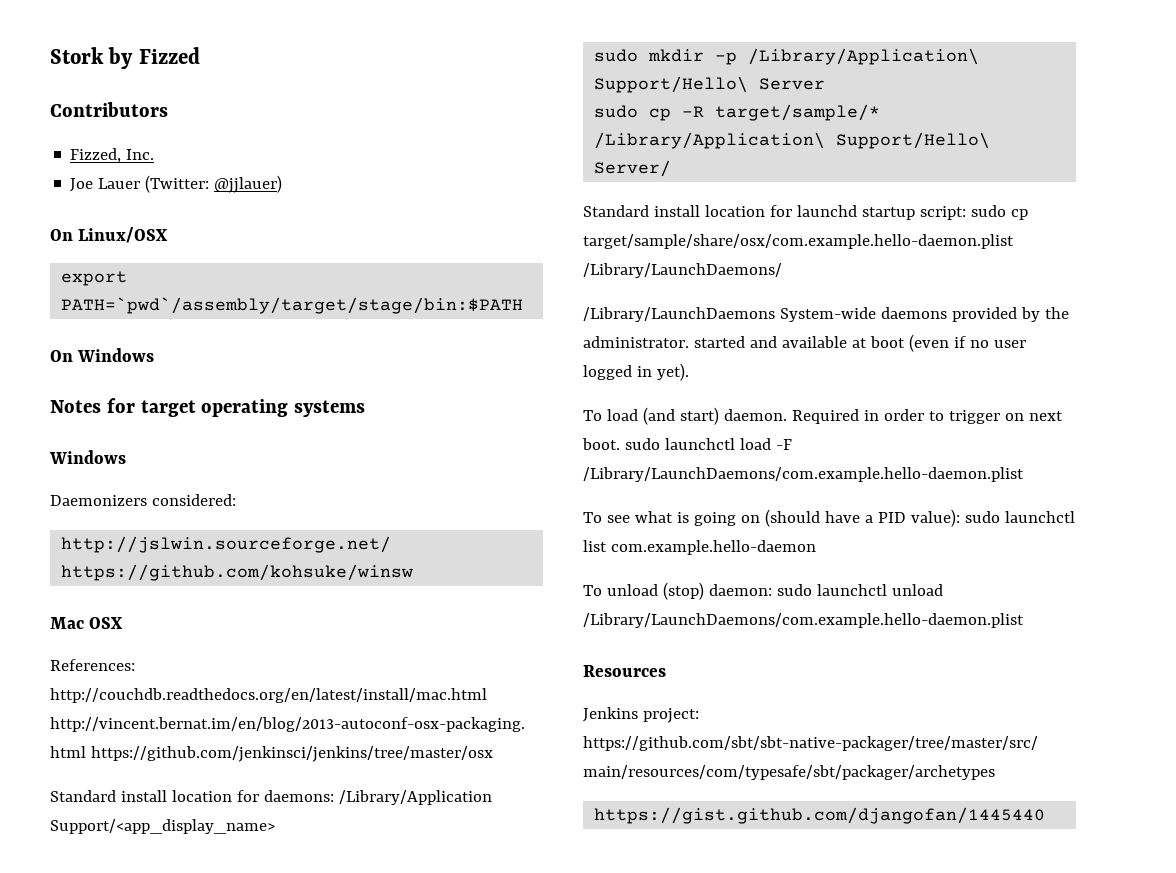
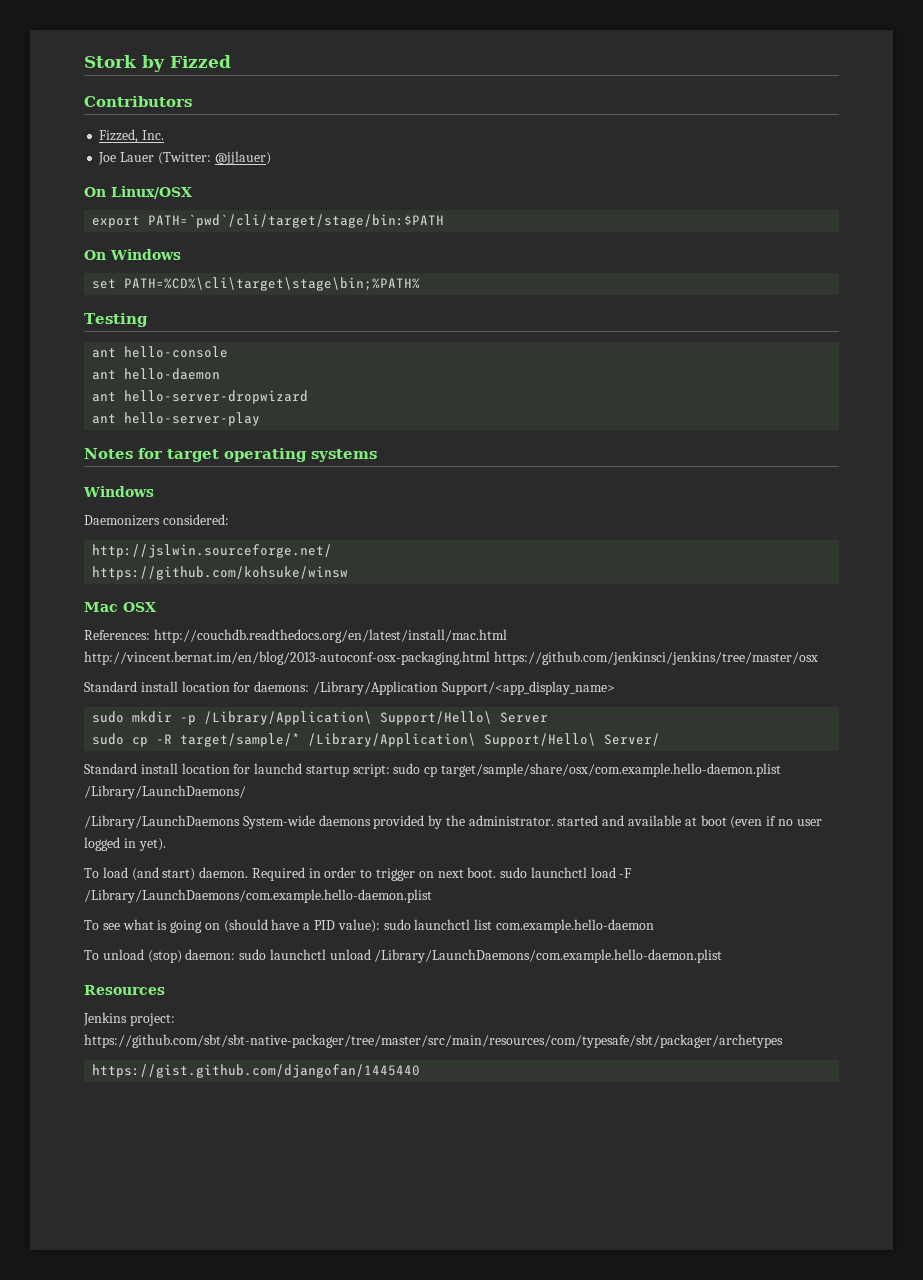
- export PATH=`pwd`/assembly/target/stage/bin:$PATH
+ export PATH=`pwd`/cli/target/stage/bin:$PATH
+ set PATH=%CD%\cli\target\stage\bin;%PATH%
+ Testing
+ ant hello-console
+ ant hello-daemon
+ ant hello-server-dropwizard
+ ant hello-server-play

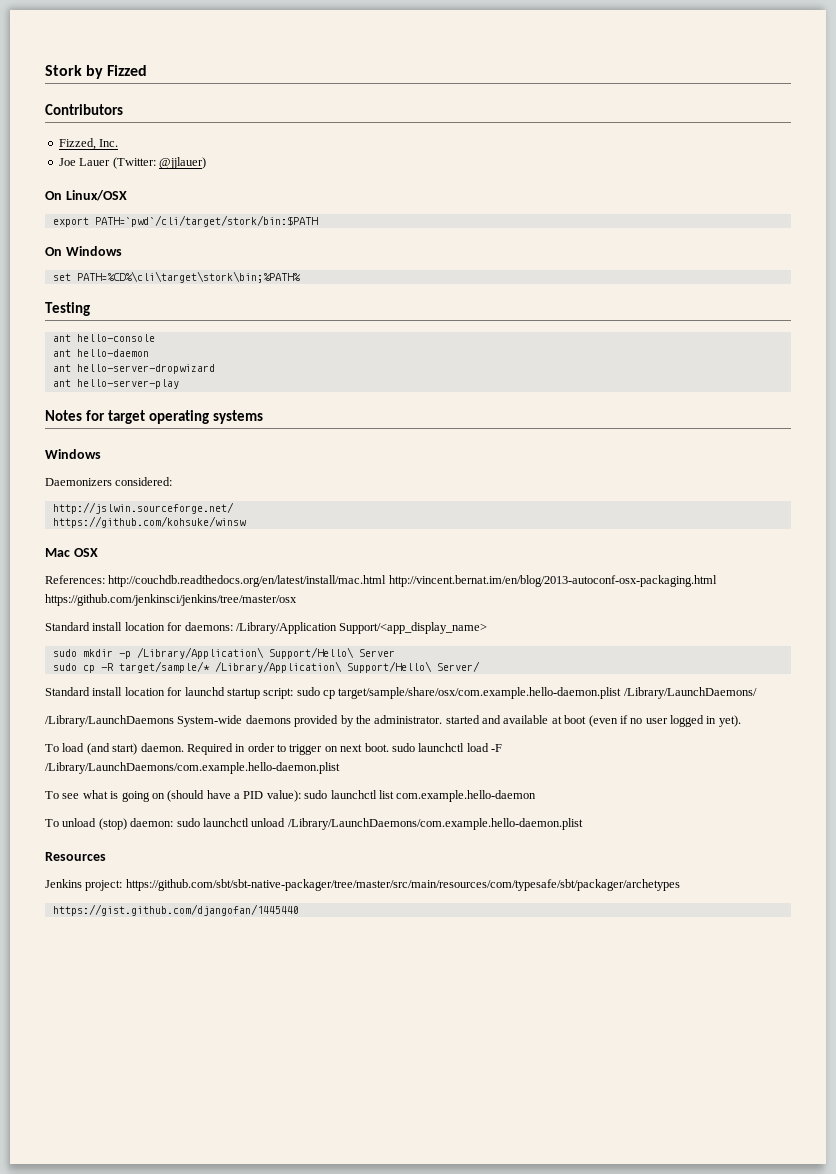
- export PATH=`pwd`/cli/target/stage/bin:$PATH
+ export PATH=`pwd`/cli/target/stork/bin:$PATH
- set PATH=%CD%\cli\target\stage\bin;%PATH%
+ set PATH=%CD%\cli\target\stork\bin;%PATH%

